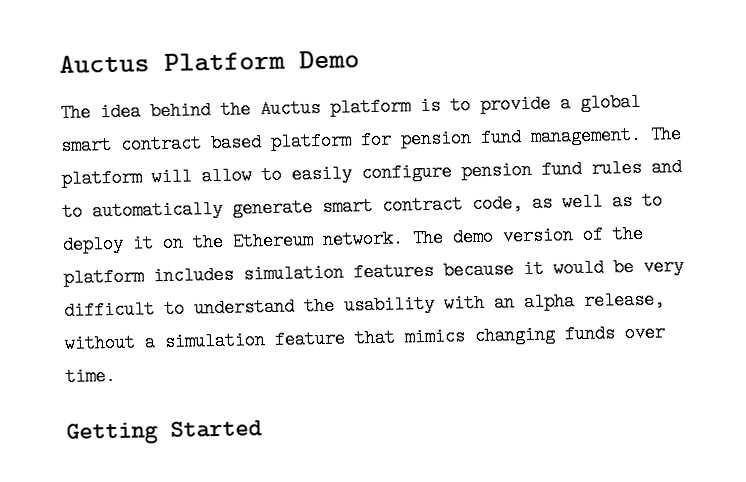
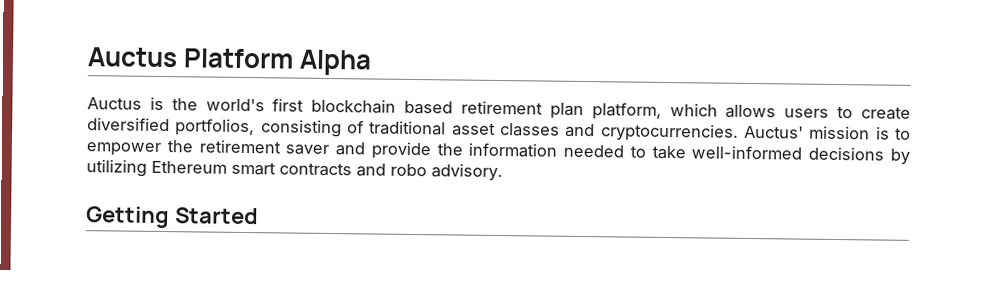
- Auctus Platform Demo
- The idea behind the Auctus platform is to provide a global smart contract based platform for pension fund management. The platform will allow to easily configure pension fund rules and to automatically generate smart contract code, as well as to deploy it on the Ethereum network. The demo version of the platform includes simulation features because it would be very difficult to understand the usability with an alpha release, without a simulation feature that mimics changing funds over time.
+ Auctus Platform Alpha
+ Auctus is the world's first blockchain based retirement plan platform, which allows users to create diversified portfolios, consisting of traditional asset classes and cryptocurrencies. Auctus' mission is to empower the retirement saver and provide the information needed to take well-informed decisions by utilizing Ethereum smart contracts and robo advisory.

